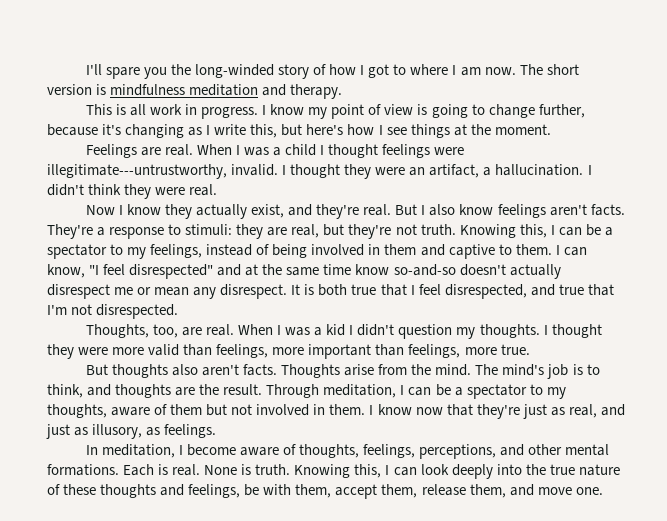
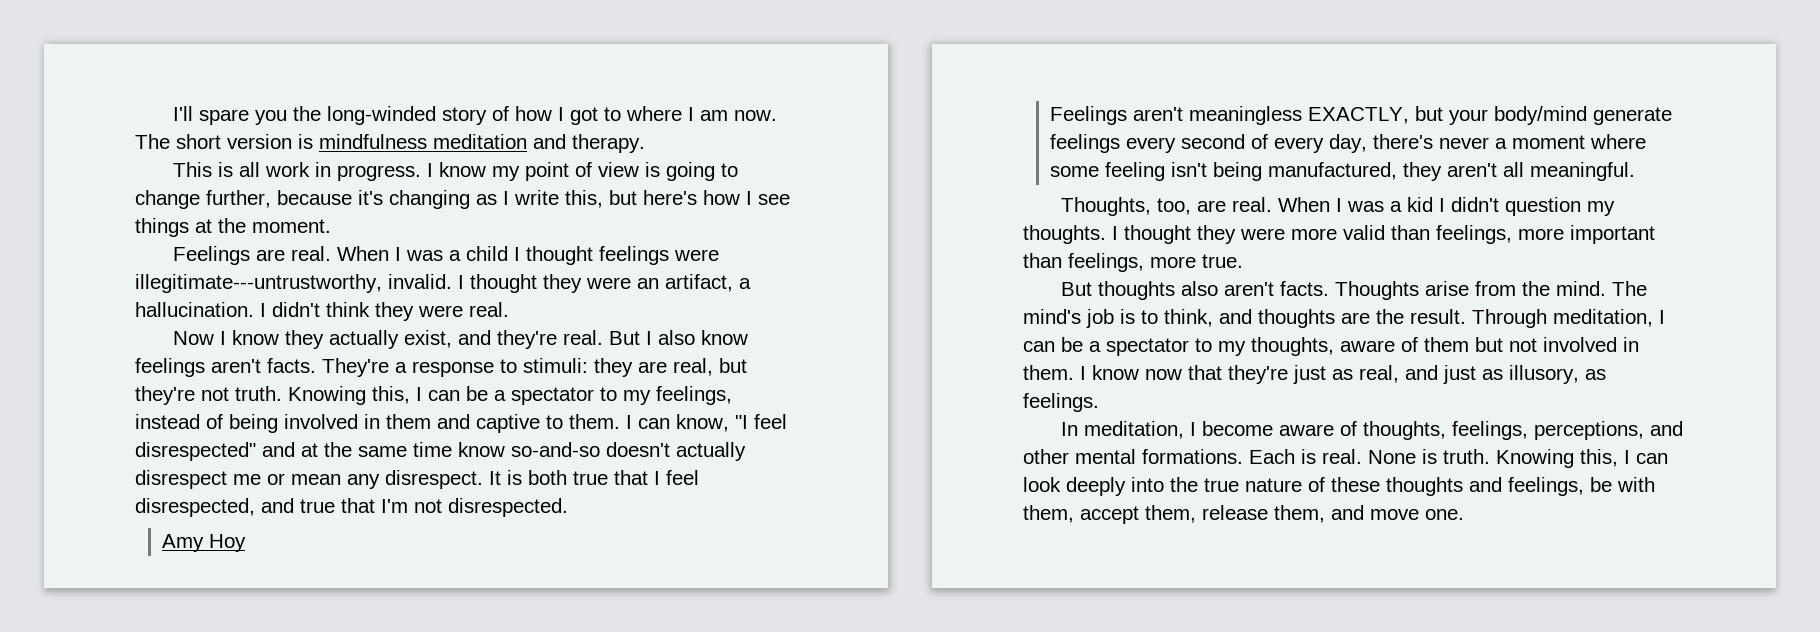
+ Amy Hoy
+ Feelings aren't meaningless EXACTLY, but your body/mind generate feelings every second of every day, there's never a moment where some feeling isn't being manufactured, they aren't all meaningful.

